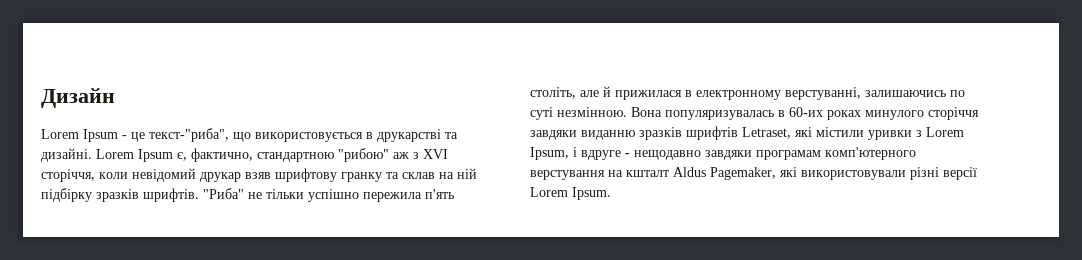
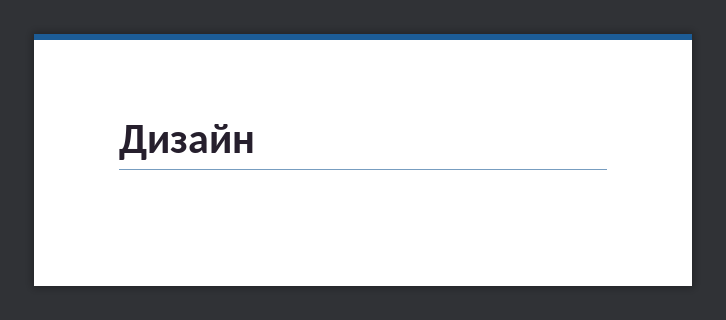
- Lorem Ipsum - це текст-"риба", що використовується в друкарстві та дизайні. Lorem Ipsum є, фактично, стандартною "рибою" аж з XVI сторіччя, коли невідомий друкар взяв шрифтову гранку та склав на ній підбірку зразків шрифтів. "Риба" не тільки успішно пережила п'ять століть, але й прижилася в електронному верстуванні, залишаючись по суті незмінною. Вона популяризувалась в 60-их роках минулого сторіччя завдяки виданню зразків шрифтів Letraset, які містили уривки з Lorem Ipsum, і вдруге - нещодавно завдяки програмам комп'ютерного верстування на кшталт Aldus Pagemaker, які використовували різні версії Lorem Ipsum.

